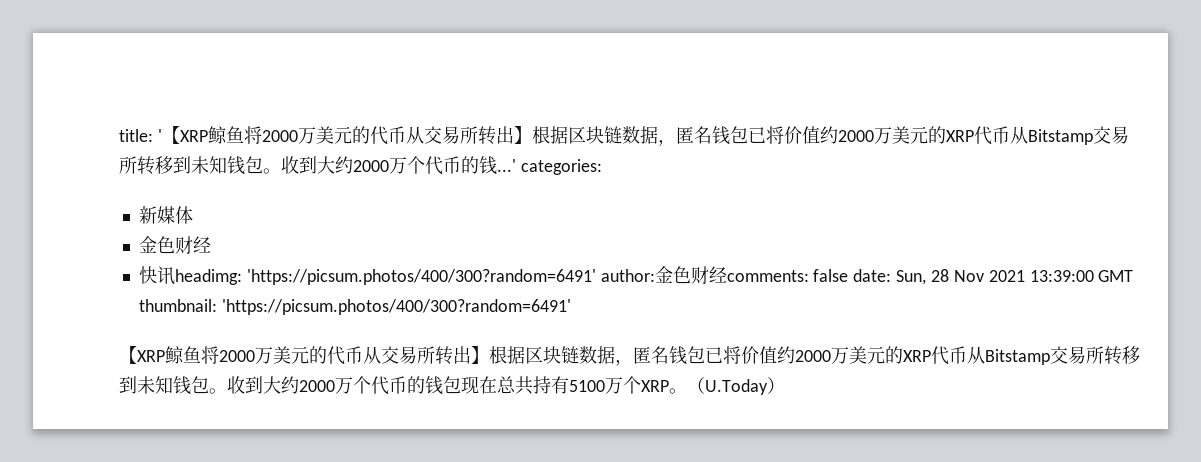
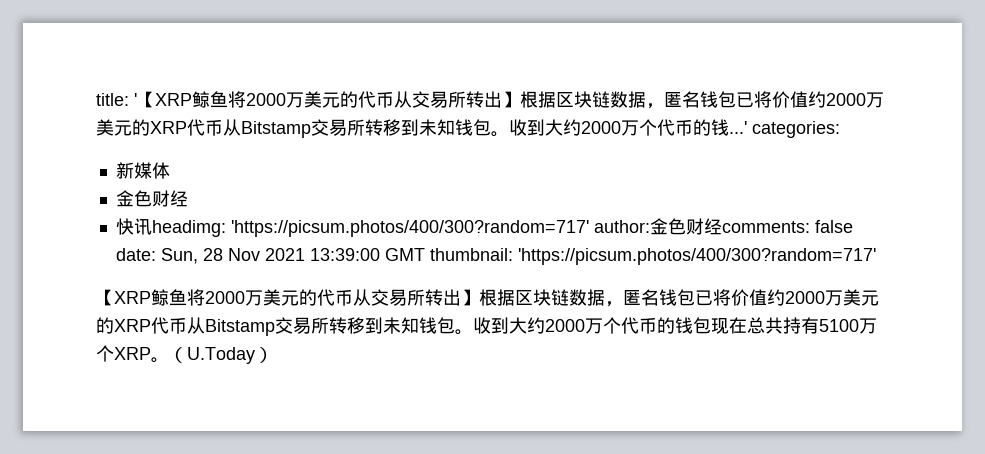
- 快讯headimg: 'https://picsum.photos/400/300?random=6491' author:金色财经comments: false date: Sun, 28 Nov 2021 13:39:00 GMT thumbnail: 'https://picsum.photos/400/300?random=6491'
+ 快讯headimg: 'https://picsum.photos/400/300?random=717' author:金色财经comments: false date: Sun, 28 Nov 2021 13:39:00 GMT thumbnail: 'https://picsum.photos/400/300?random=717'

